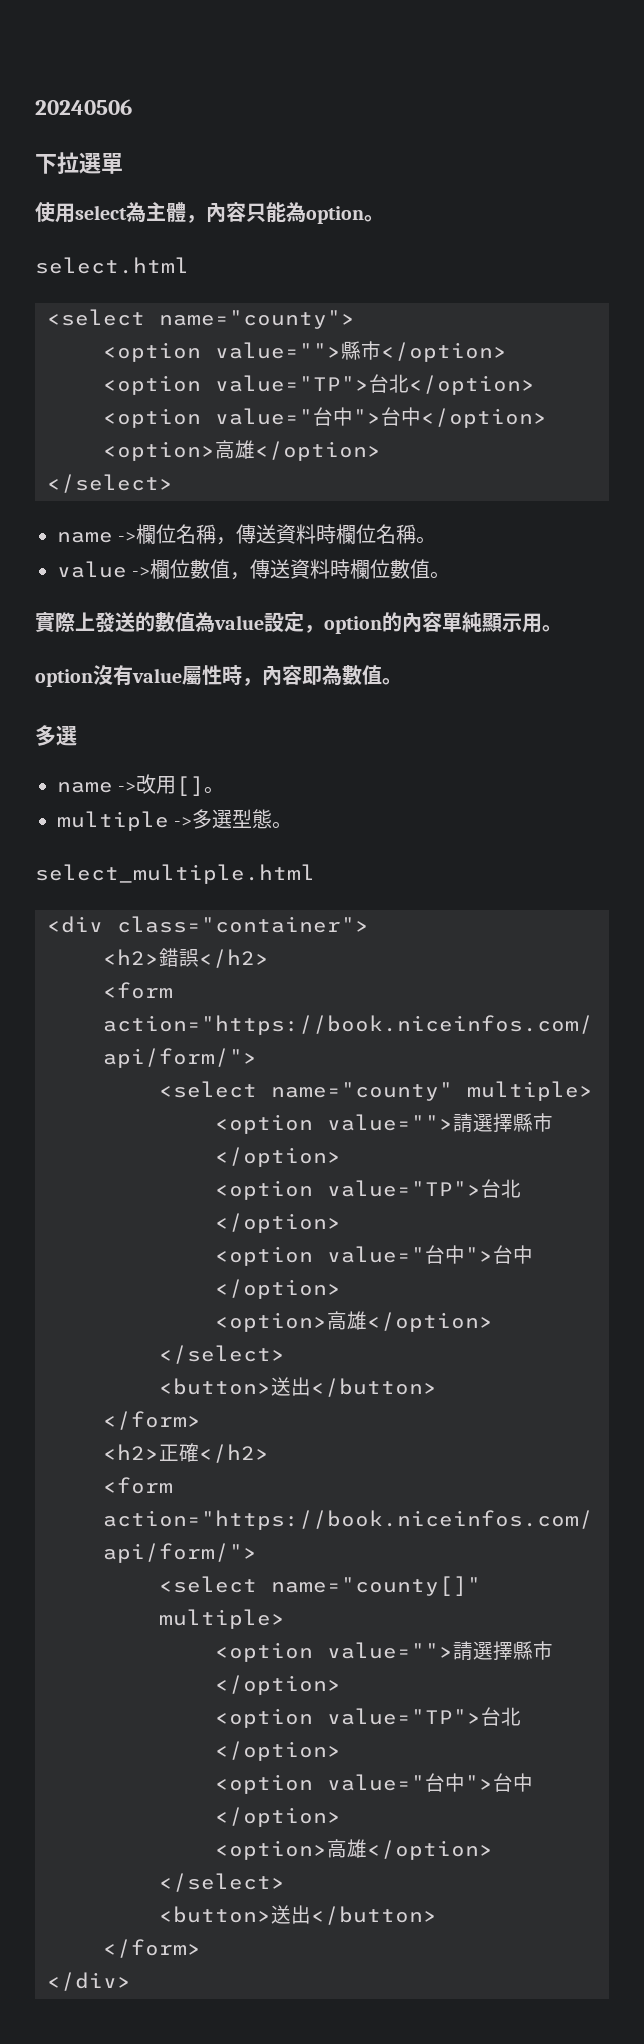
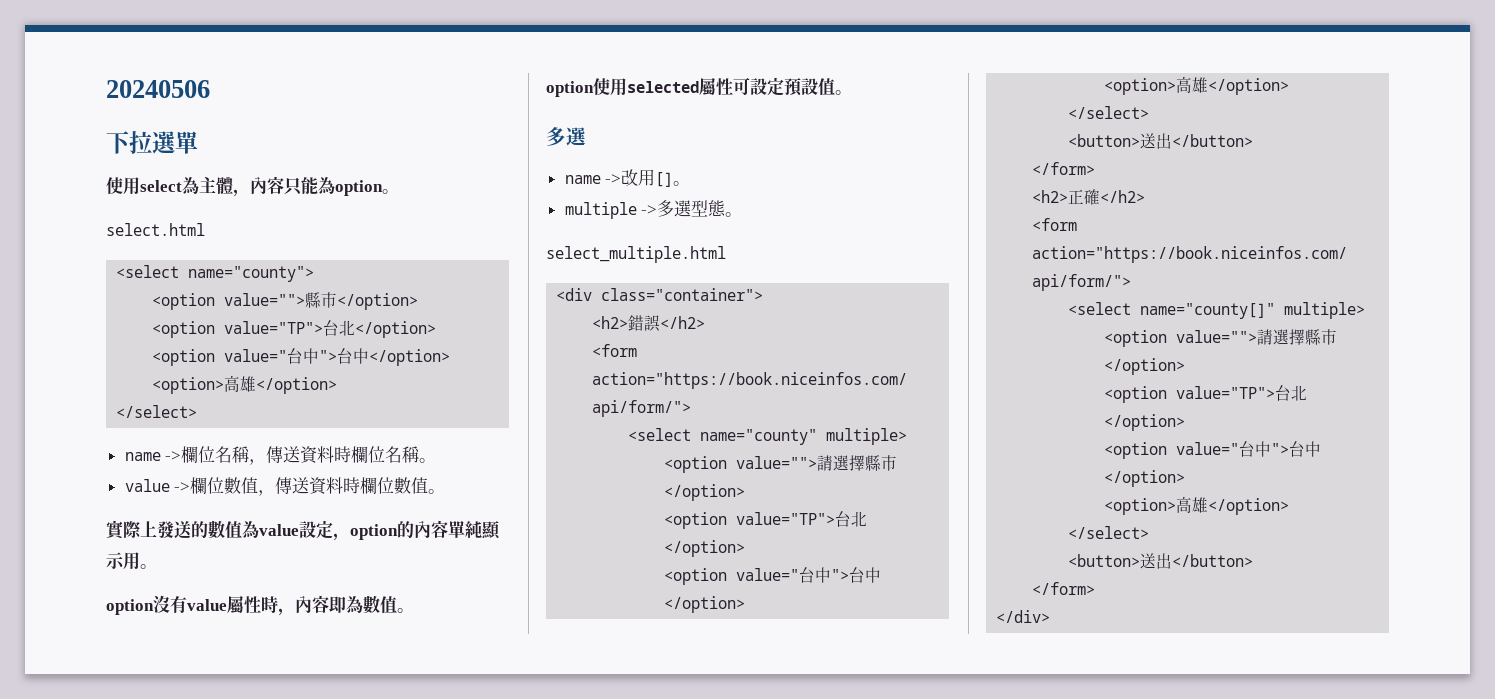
+ option使用selected屬性可設定預設值。

